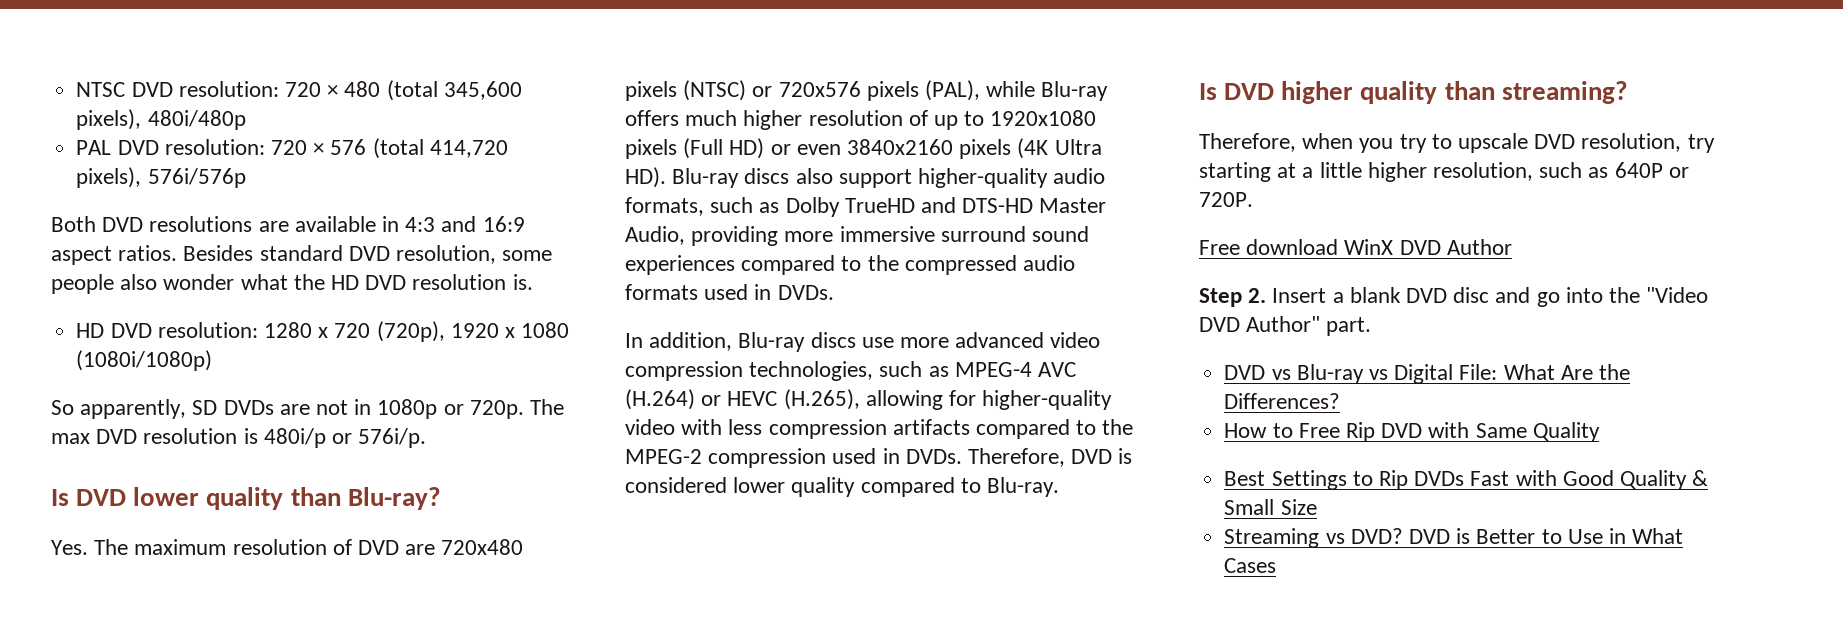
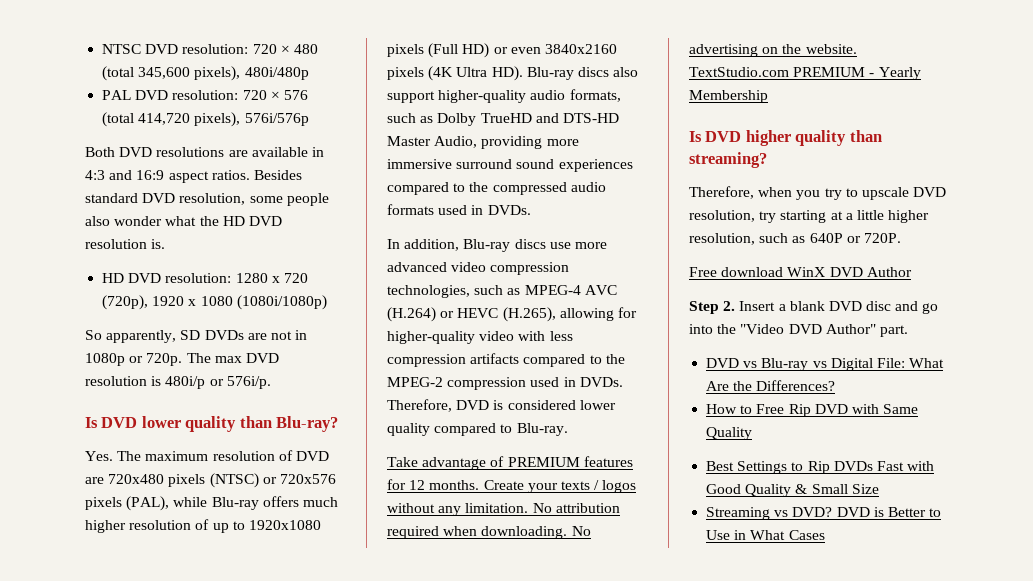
+ Take advantage of PREMIUM features for 12 months. Create your texts / logos without any limitation. No attribution required when downloading. No advertising on the website. TextStudio.com PREMIUM - Yearly Membership

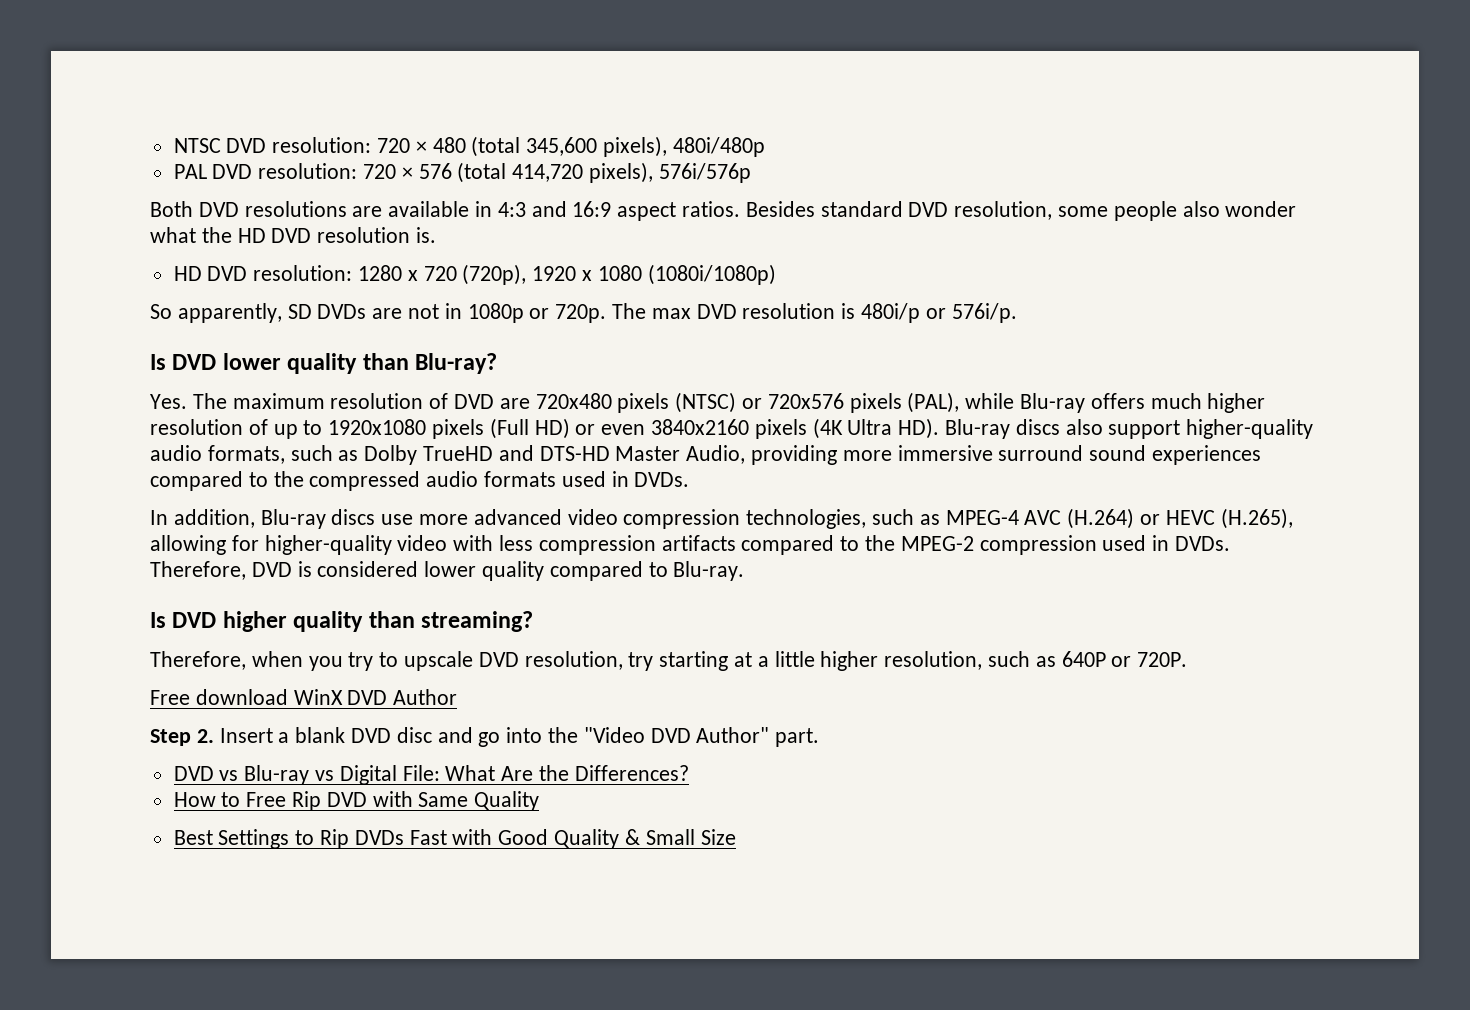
- Take advantage of PREMIUM features for 12 months. Create your texts / logos without any limitation. No attribution required when downloading. No advertising on the website. TextStudio.com PREMIUM - Yearly Membership
- Streaming vs DVD? DVD is Better to Use in What Cases

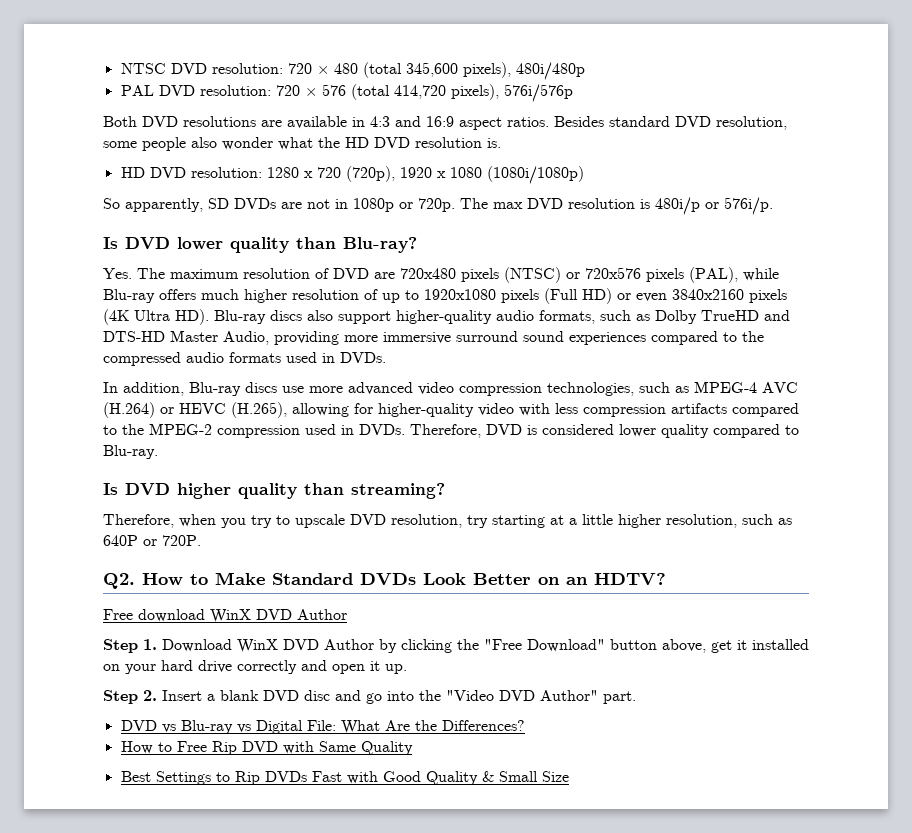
+ Q2. How to Make Standard DVDs Look Better on an HDTV?
+ Step 1. Download WinX DVD Author by clicking the "Free Download" button above, get it installed on your hard drive correctly and open it up.

